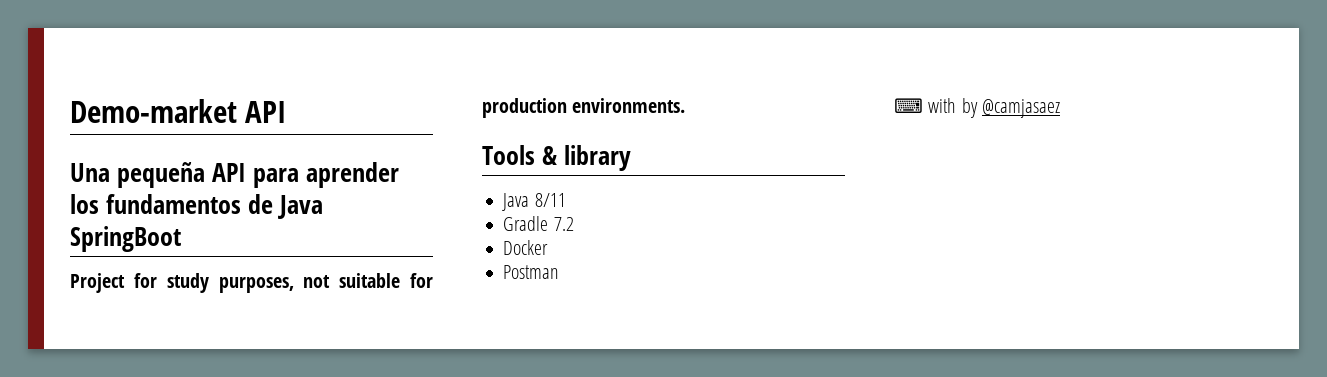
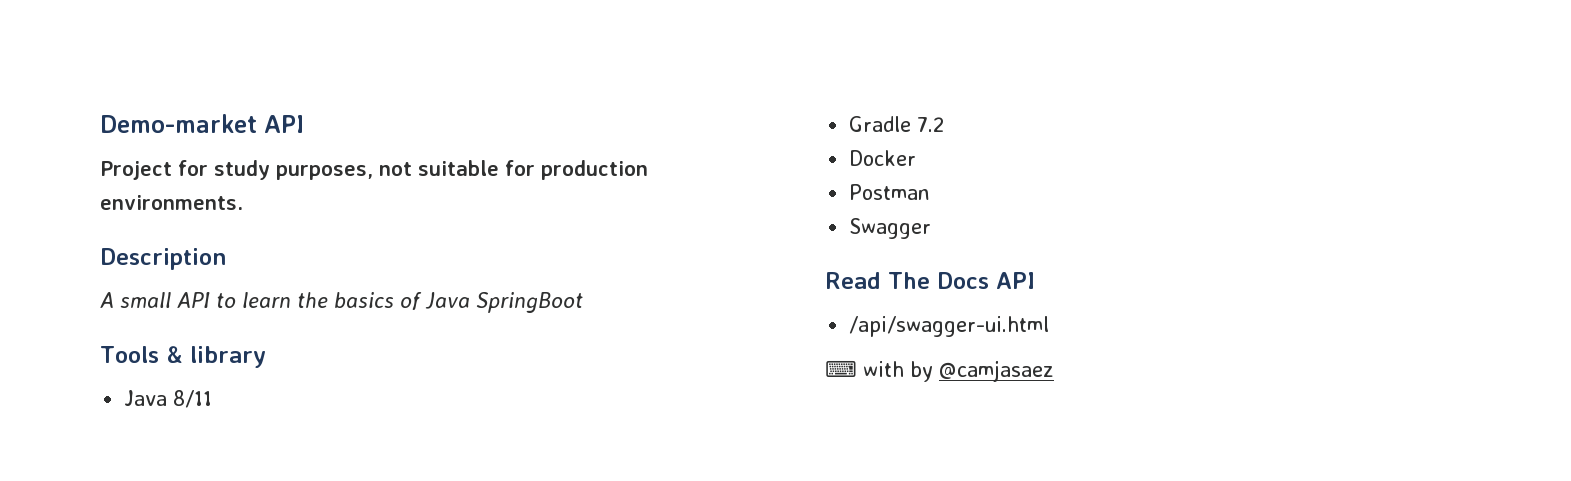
- Una pequeña API para aprender los fundamentos de Java SpringBoot
+ Description
+ A small API to learn the basics of Java SpringBoot
+ Swagger
+ Read The Docs API
+ /api/swagger-ui.html

